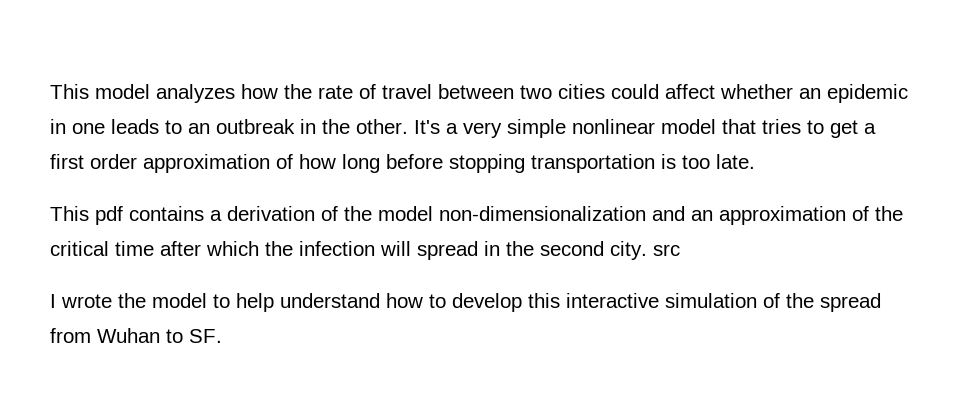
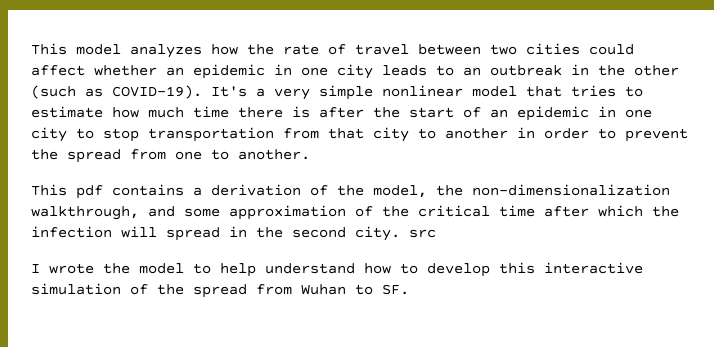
- This model analyzes how the rate of travel between two cities could affect whether an epidemic in one leads to an outbreak in the other.
+ This model analyzes how the rate of travel between two cities could affect whether an epidemic in one city leads to an outbreak in the other (such as COVID-19).
- It's a very simple nonlinear model that tries to get a first order approximation of how long before stopping transportation is too late.
+ It's a very simple nonlinear model that tries to estimate how much time there is after the start of an epidemic in one city to stop transportation from that city to another in order to prevent the spread from one to another.
- This pdf contains a derivation of the model non-dimensionalization and an approximation of the critical time after which the infection will spread in the second city. src
+ This pdf contains a derivation of the model, the non-dimensionalization walkthrough, and some approximation of the critical time after which the infection will spread in the second city. src

